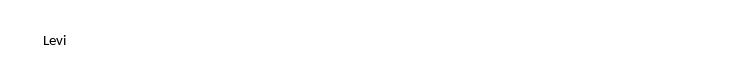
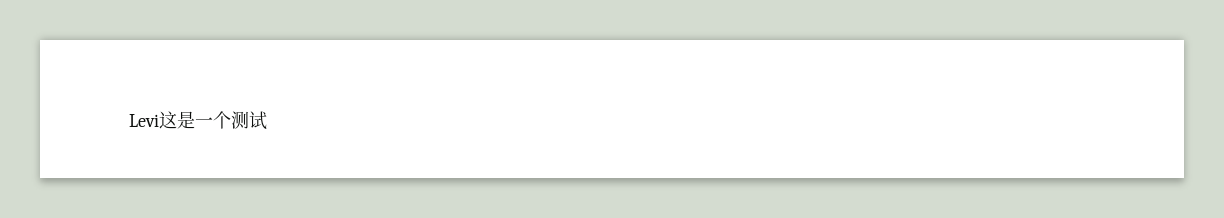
- Levi
+ Levi这是一个测试

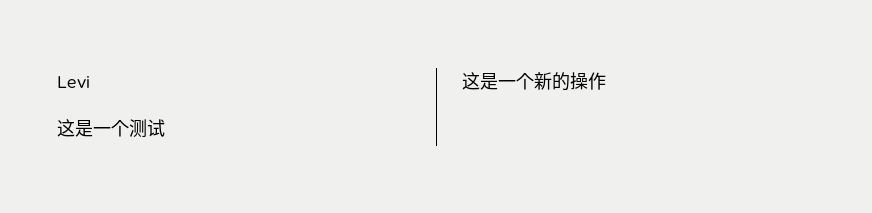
- Levi这是一个测试
+ Levi
+ 这是一个测试
+ 这是一个新的操作

